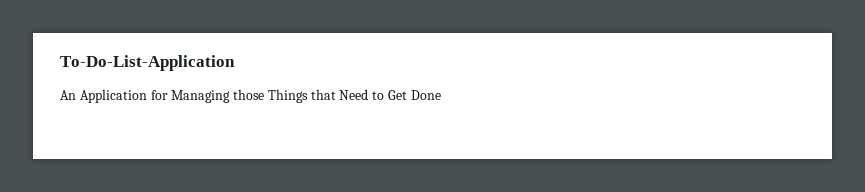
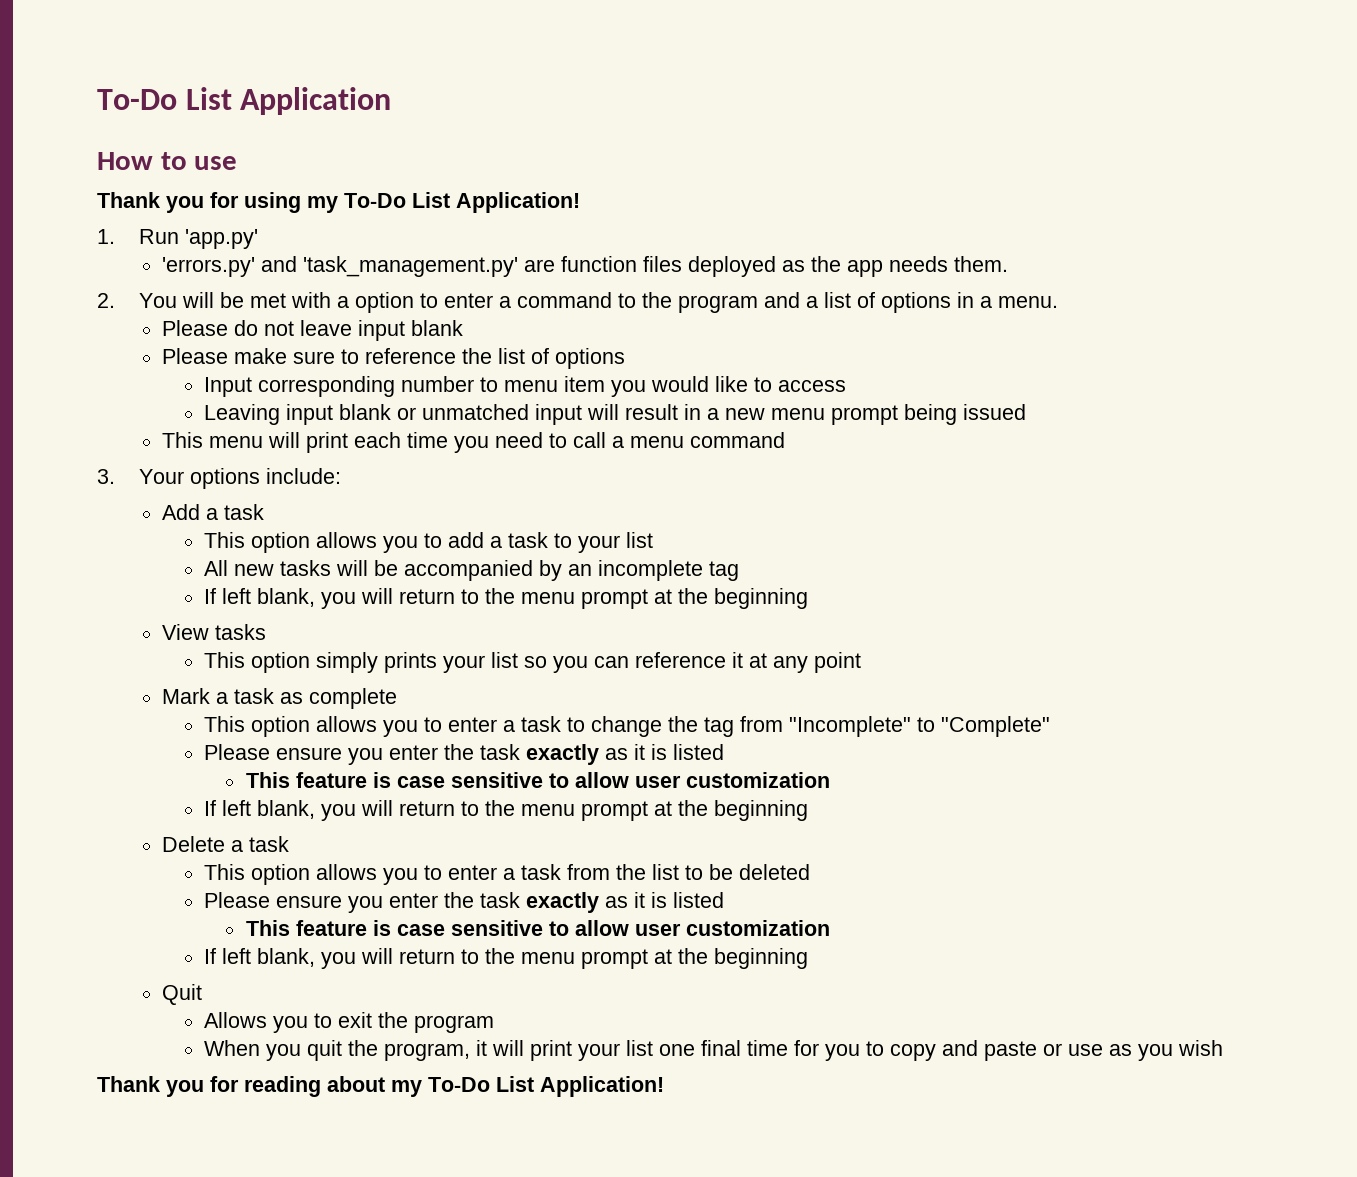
- To-Do-List-Application
- An Application for Managing those Things that Need to Get Done
+ To-Do List Application
+ How to use
+ Thank you for using my To-Do List Application!
+ 1. Run 'app.py'
+ 'errors.py' and 'task_management.py' are function files deployed as the app needs them.
+ 2. You will be met with a option to enter a command to the program and a list of options in a menu.
+ Please do not leave input blank
+ Please make sure to reference the list of options
+ Input corresponding number to menu item you would like to access
+ Leaving input blank or unmatched input will result in a new menu prompt being issued
+ This menu will print each time you need to call a menu command
+ 3. Your options include:
+ Add a task
+ This option allows you to add a task to your list
+ All new tasks will be accompanied by an incomplete tag
+ If left blank, you will return to the menu prompt at the beginning
+ View tasks
+ This option simply prints your list so you can reference it at any point
+ Mark a task as complete
+ This option allows you to enter a task to change the tag from "Incomplete" to "Complete"
+ Please ensure you enter the task exactly as it is listed
+ This feature is case sensitive to allow user customization
+ If left blank, you will return to the menu prompt at the beginning
+ Delete a task
+ This option allows you to enter a task from the list to be deleted
+ Please ensure you enter the task exactly as it is listed
+ This feature is case sensitive to allow user customization
+ If left blank, you will return to the menu prompt at the beginning
+ Quit
+ Allows you to exit the program
+ When you quit the program, it will print your list one final time for you to copy and paste or use as you wish
+ Thank you for reading about my To-Do List Application!

